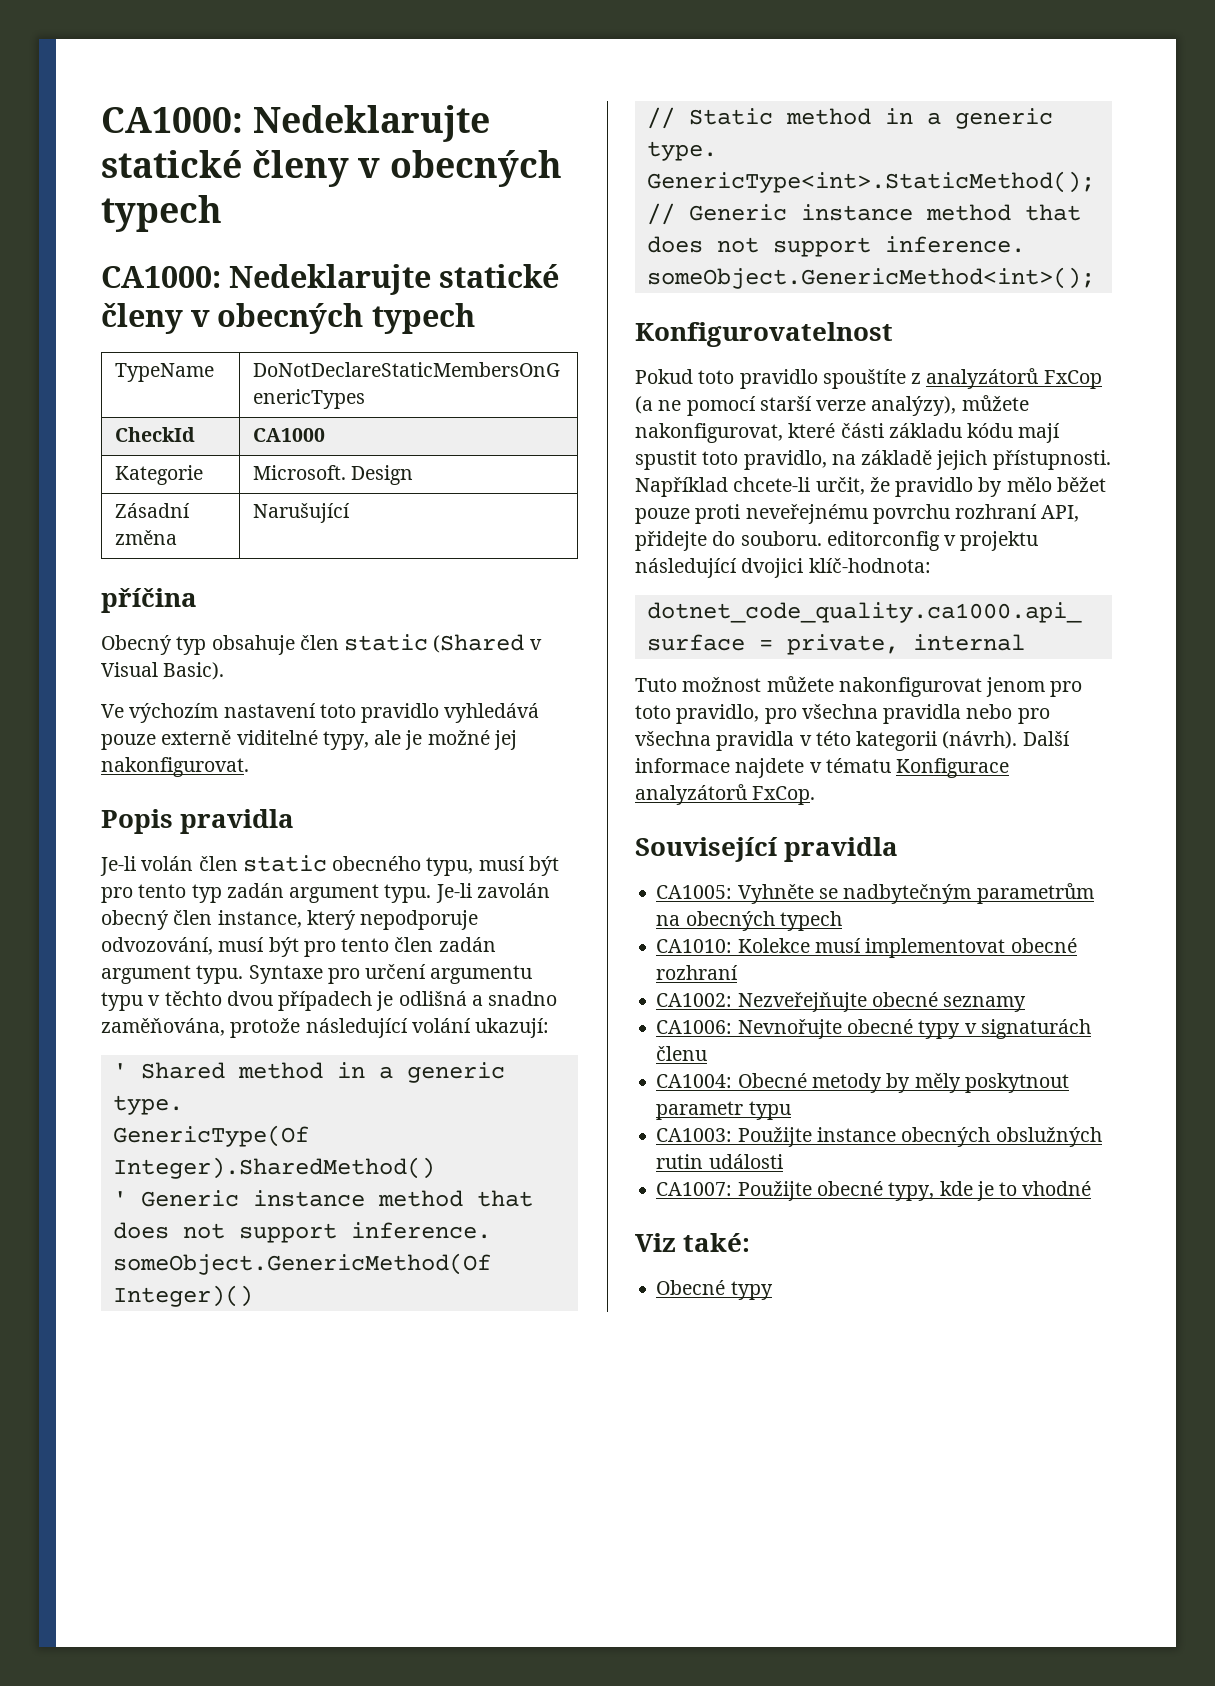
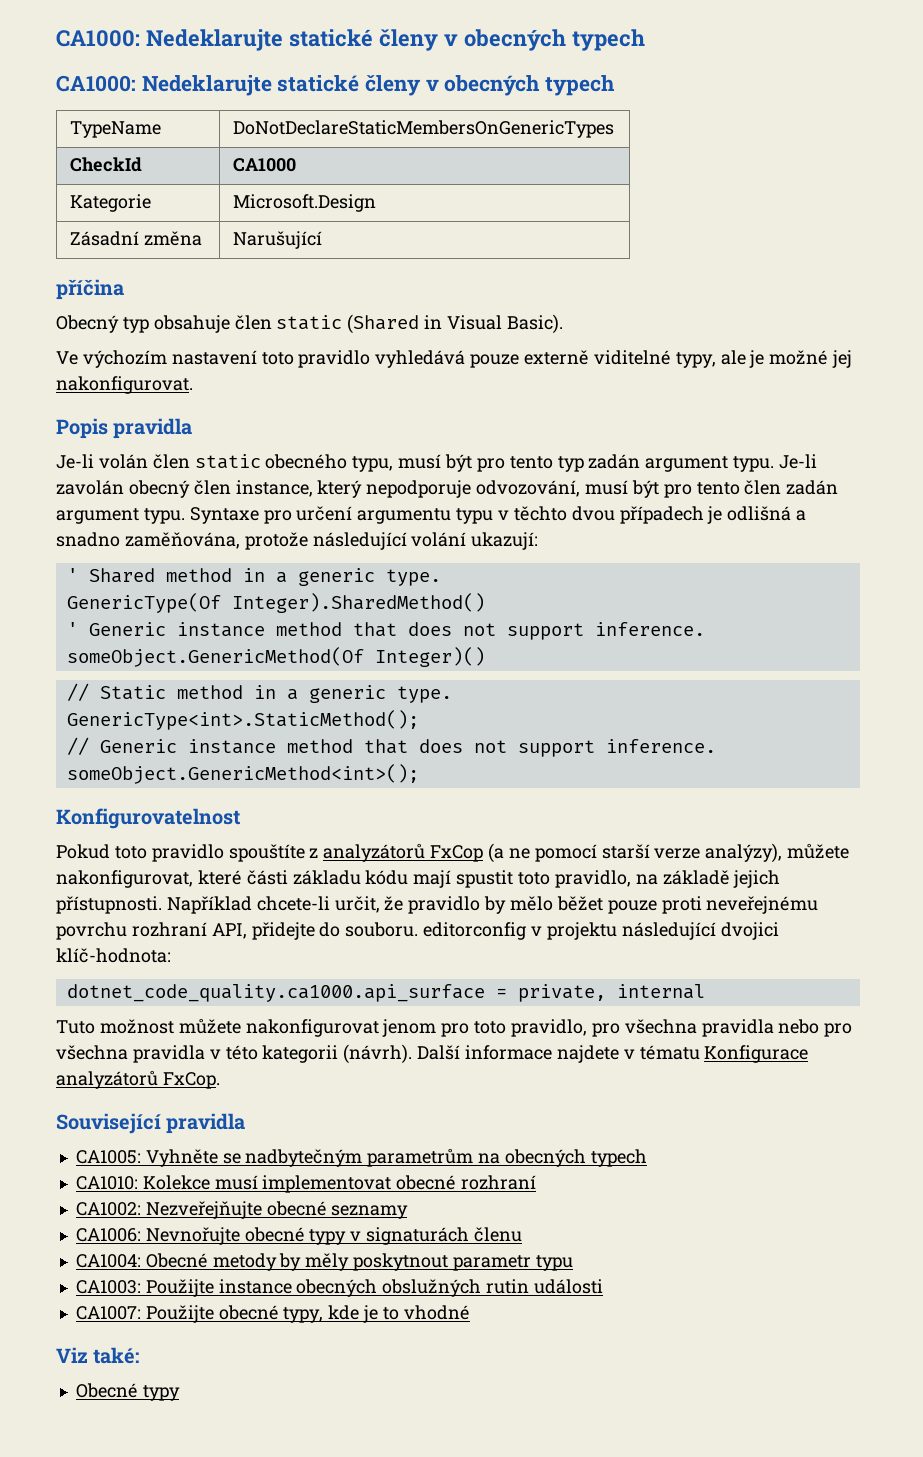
- Kategorie | Microsoft. Design
+ Kategorie | Microsoft.Design
- Obecný typ obsahuje člen static (Shared v Visual Basic).
+ Obecný typ obsahuje člen static (Shared in Visual Basic).

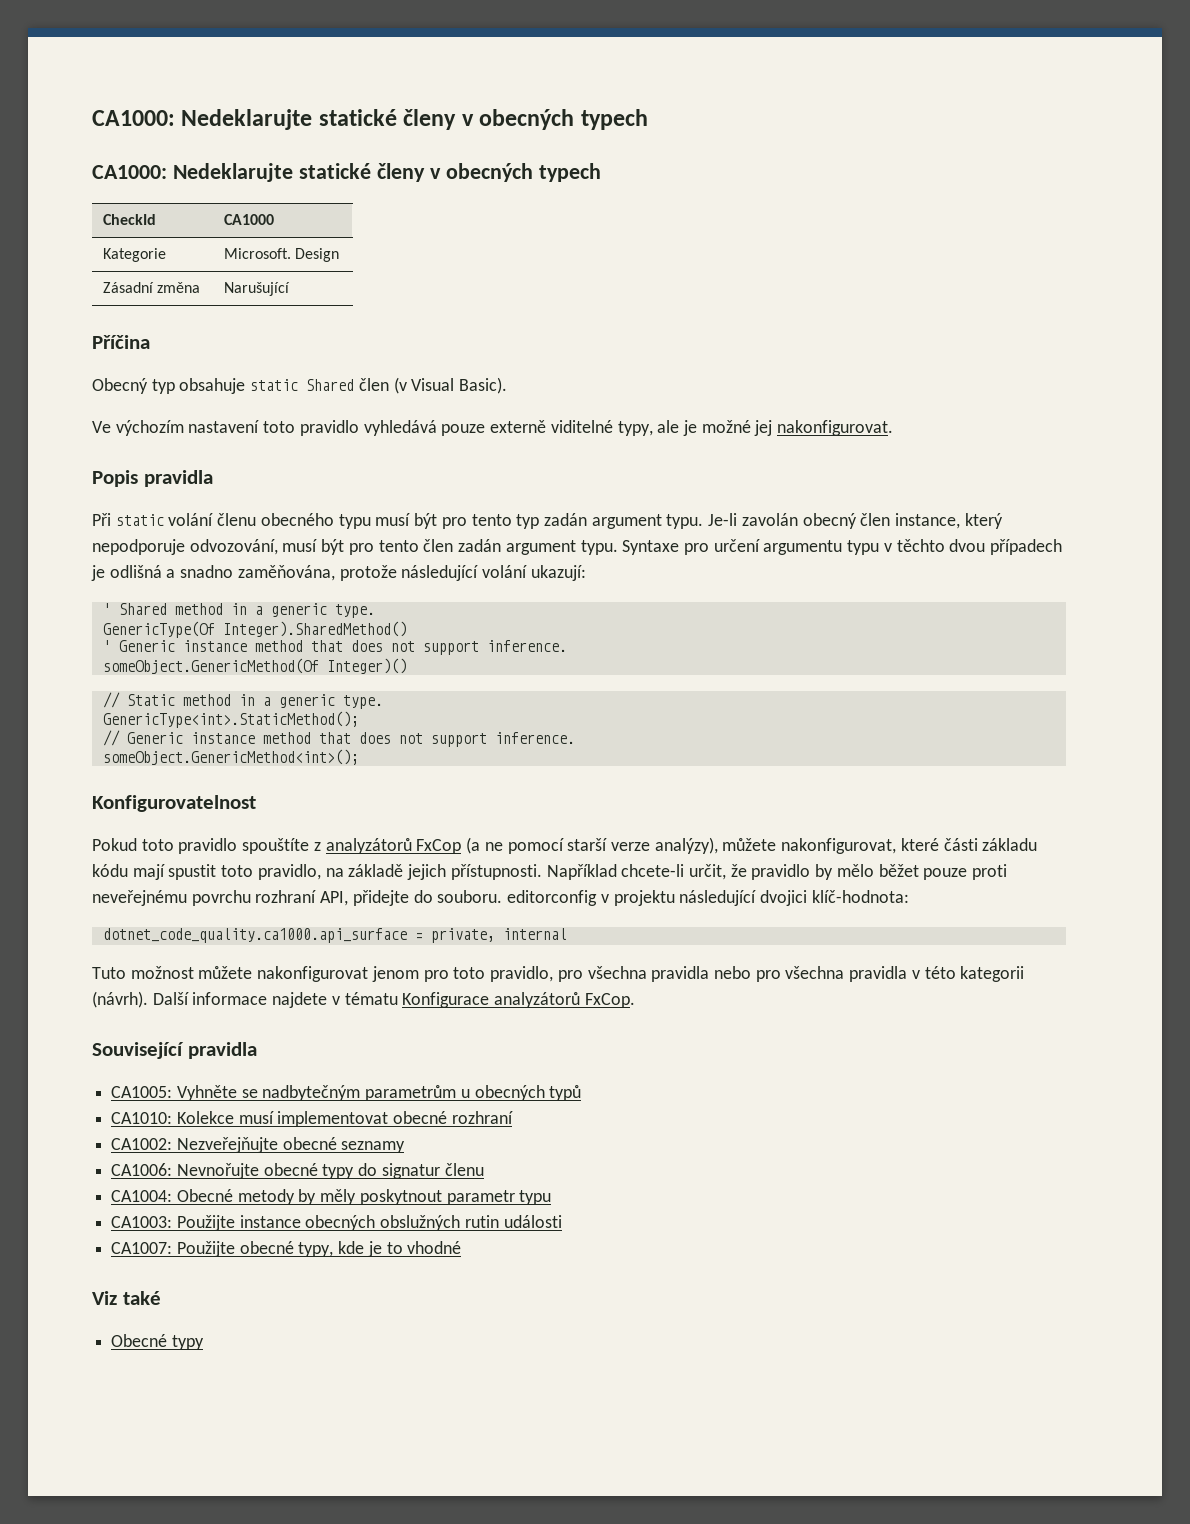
- TypeName | DoNotDeclareStaticMembersOnGenericTypes
- Kategorie | Microsoft.Design
+ Kategorie | Microsoft. Design
- příčina
+ Příčina
- Obecný typ obsahuje člen static (Shared in Visual Basic).
+ Obecný typ obsahuje static Shared člen (v Visual Basic).
- Je-li volán člen static obecného typu, musí být pro tento typ zadán argument typu.
+ Při static volání členu obecného typu musí být pro tento typ zadán argument typu.
- CA1005: Vyhněte se nadbytečným parametrům na obecných typech
+ CA1005: Vyhněte se nadbytečným parametrům u obecných typů
- CA1006: Nevnořujte obecné typy v signaturách členu
+ CA1006: Nevnořujte obecné typy do signatur členu
- Viz také:
+ Viz také

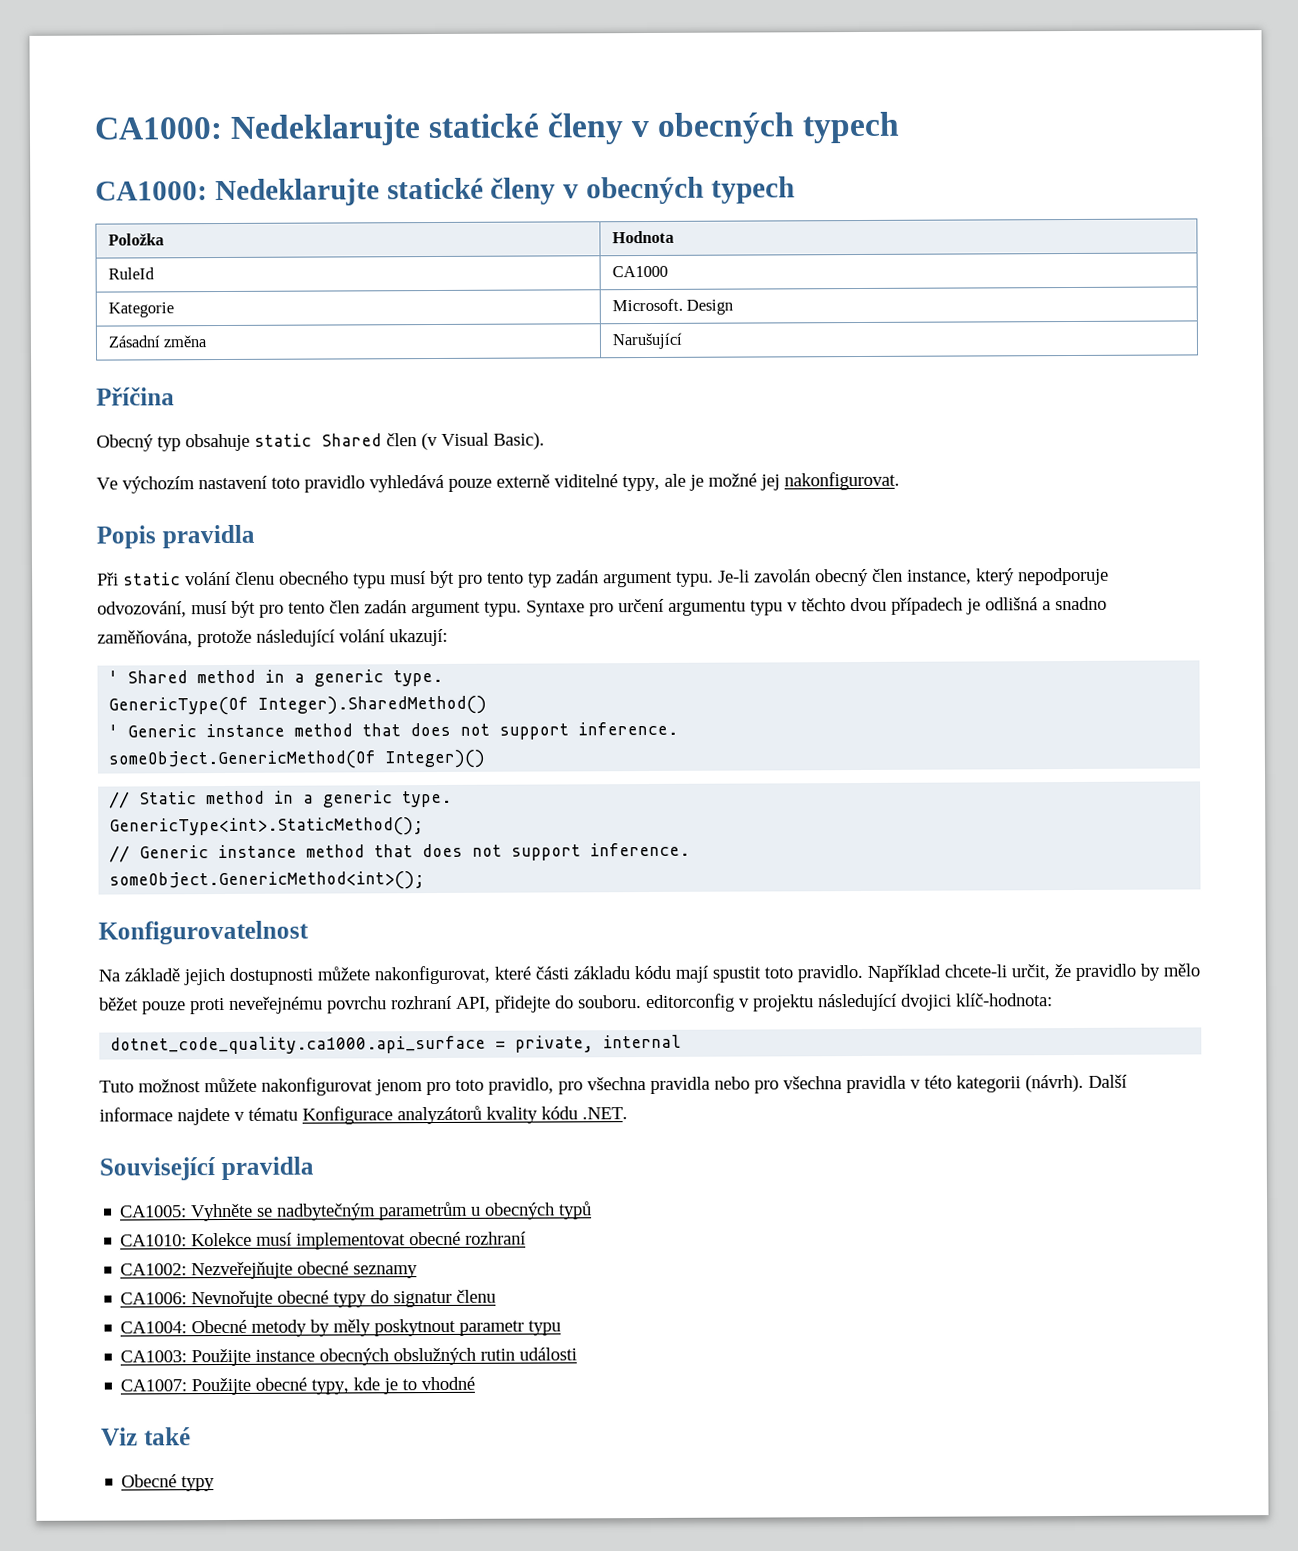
- CheckId | CA1000
+ Položka | Hodnota
+ RuleId | CA1000
- Pokud toto pravidlo spouštíte z analyzátorů FxCop (a ne pomocí starší verze analýzy), můžete nakonfigurovat, které části základu kódu mají spustit toto pravidlo, na základě jejich přístupnosti.
+ Na základě jejich dostupnosti můžete nakonfigurovat, které části základu kódu mají spustit toto pravidlo.
- Další informace najdete v tématu Konfigurace analyzátorů FxCop.
+ Další informace najdete v tématu Konfigurace analyzátorů kvality kódu .NET.

